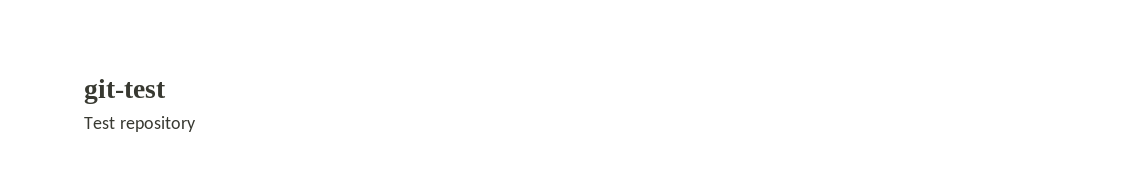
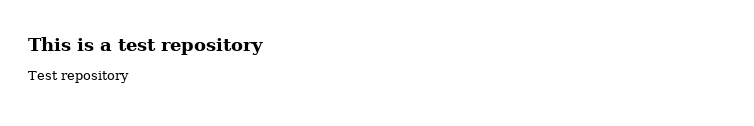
- git-test
+ This is a test repository

